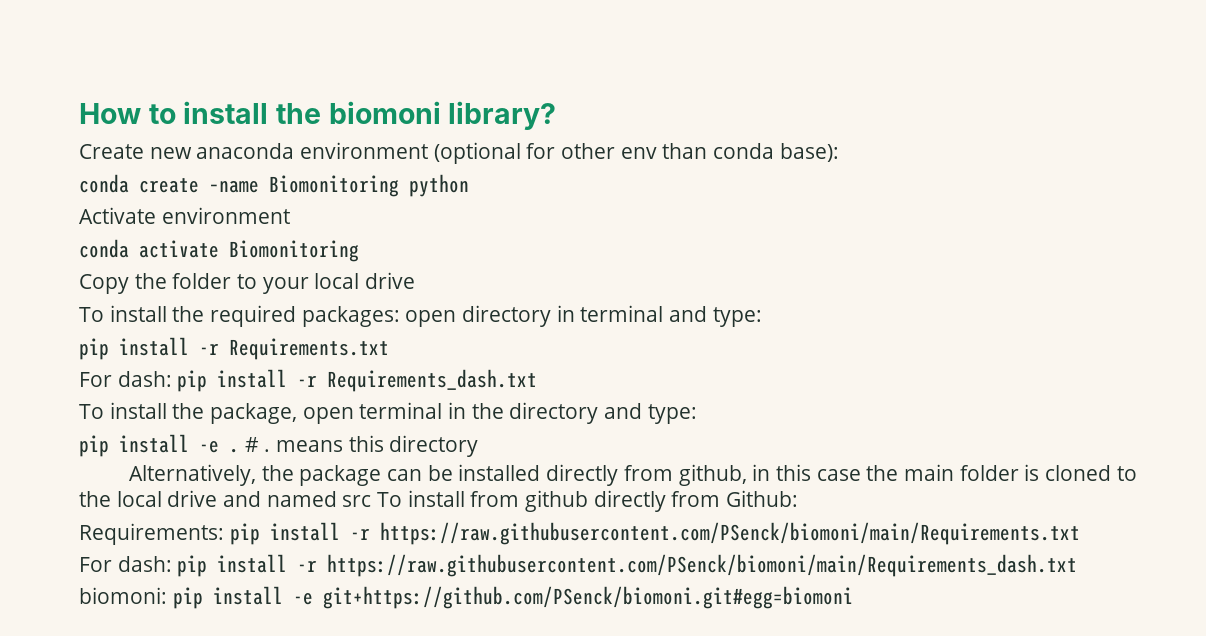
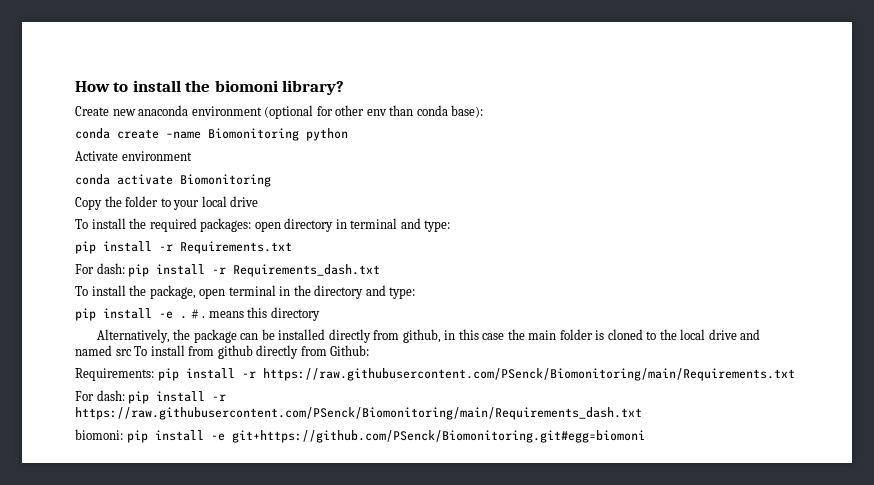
- Requirements: pip install -r https://raw.githubusercontent.com/PSenck/biomoni/main/Requirements.txt
- For dash: pip install -r https://raw.githubusercontent.com/PSenck/biomoni/main/Requirements_dash.txt
+ Requirements: pip install -r https://raw.githubusercontent.com/PSenck/Biomonitoring/main/Requirements.txt
+ For dash: pip install -r https://raw.githubusercontent.com/PSenck/Biomonitoring/main/Requirements_dash.txt
- biomoni: pip install -e git+https://github.com/PSenck/biomoni.git#egg=biomoni
+ biomoni: pip install -e git+https://github.com/PSenck/Biomonitoring.git#egg=biomoni

